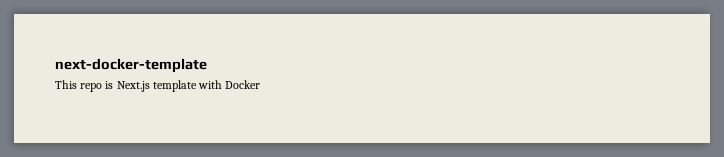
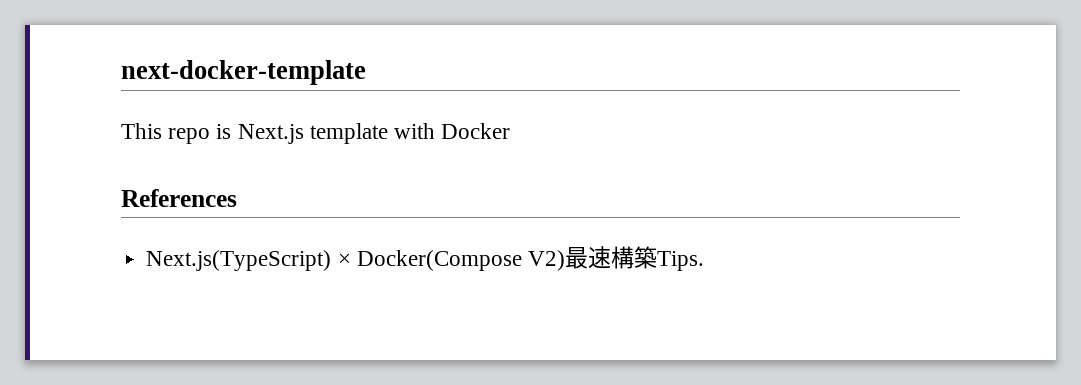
+ References
+ Next.js(TypeScript) × Docker(Compose V2)最速構築Tips.

